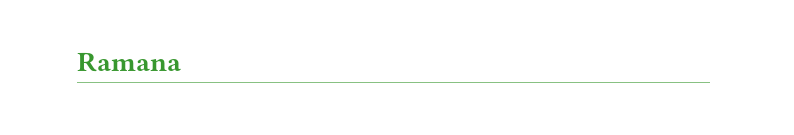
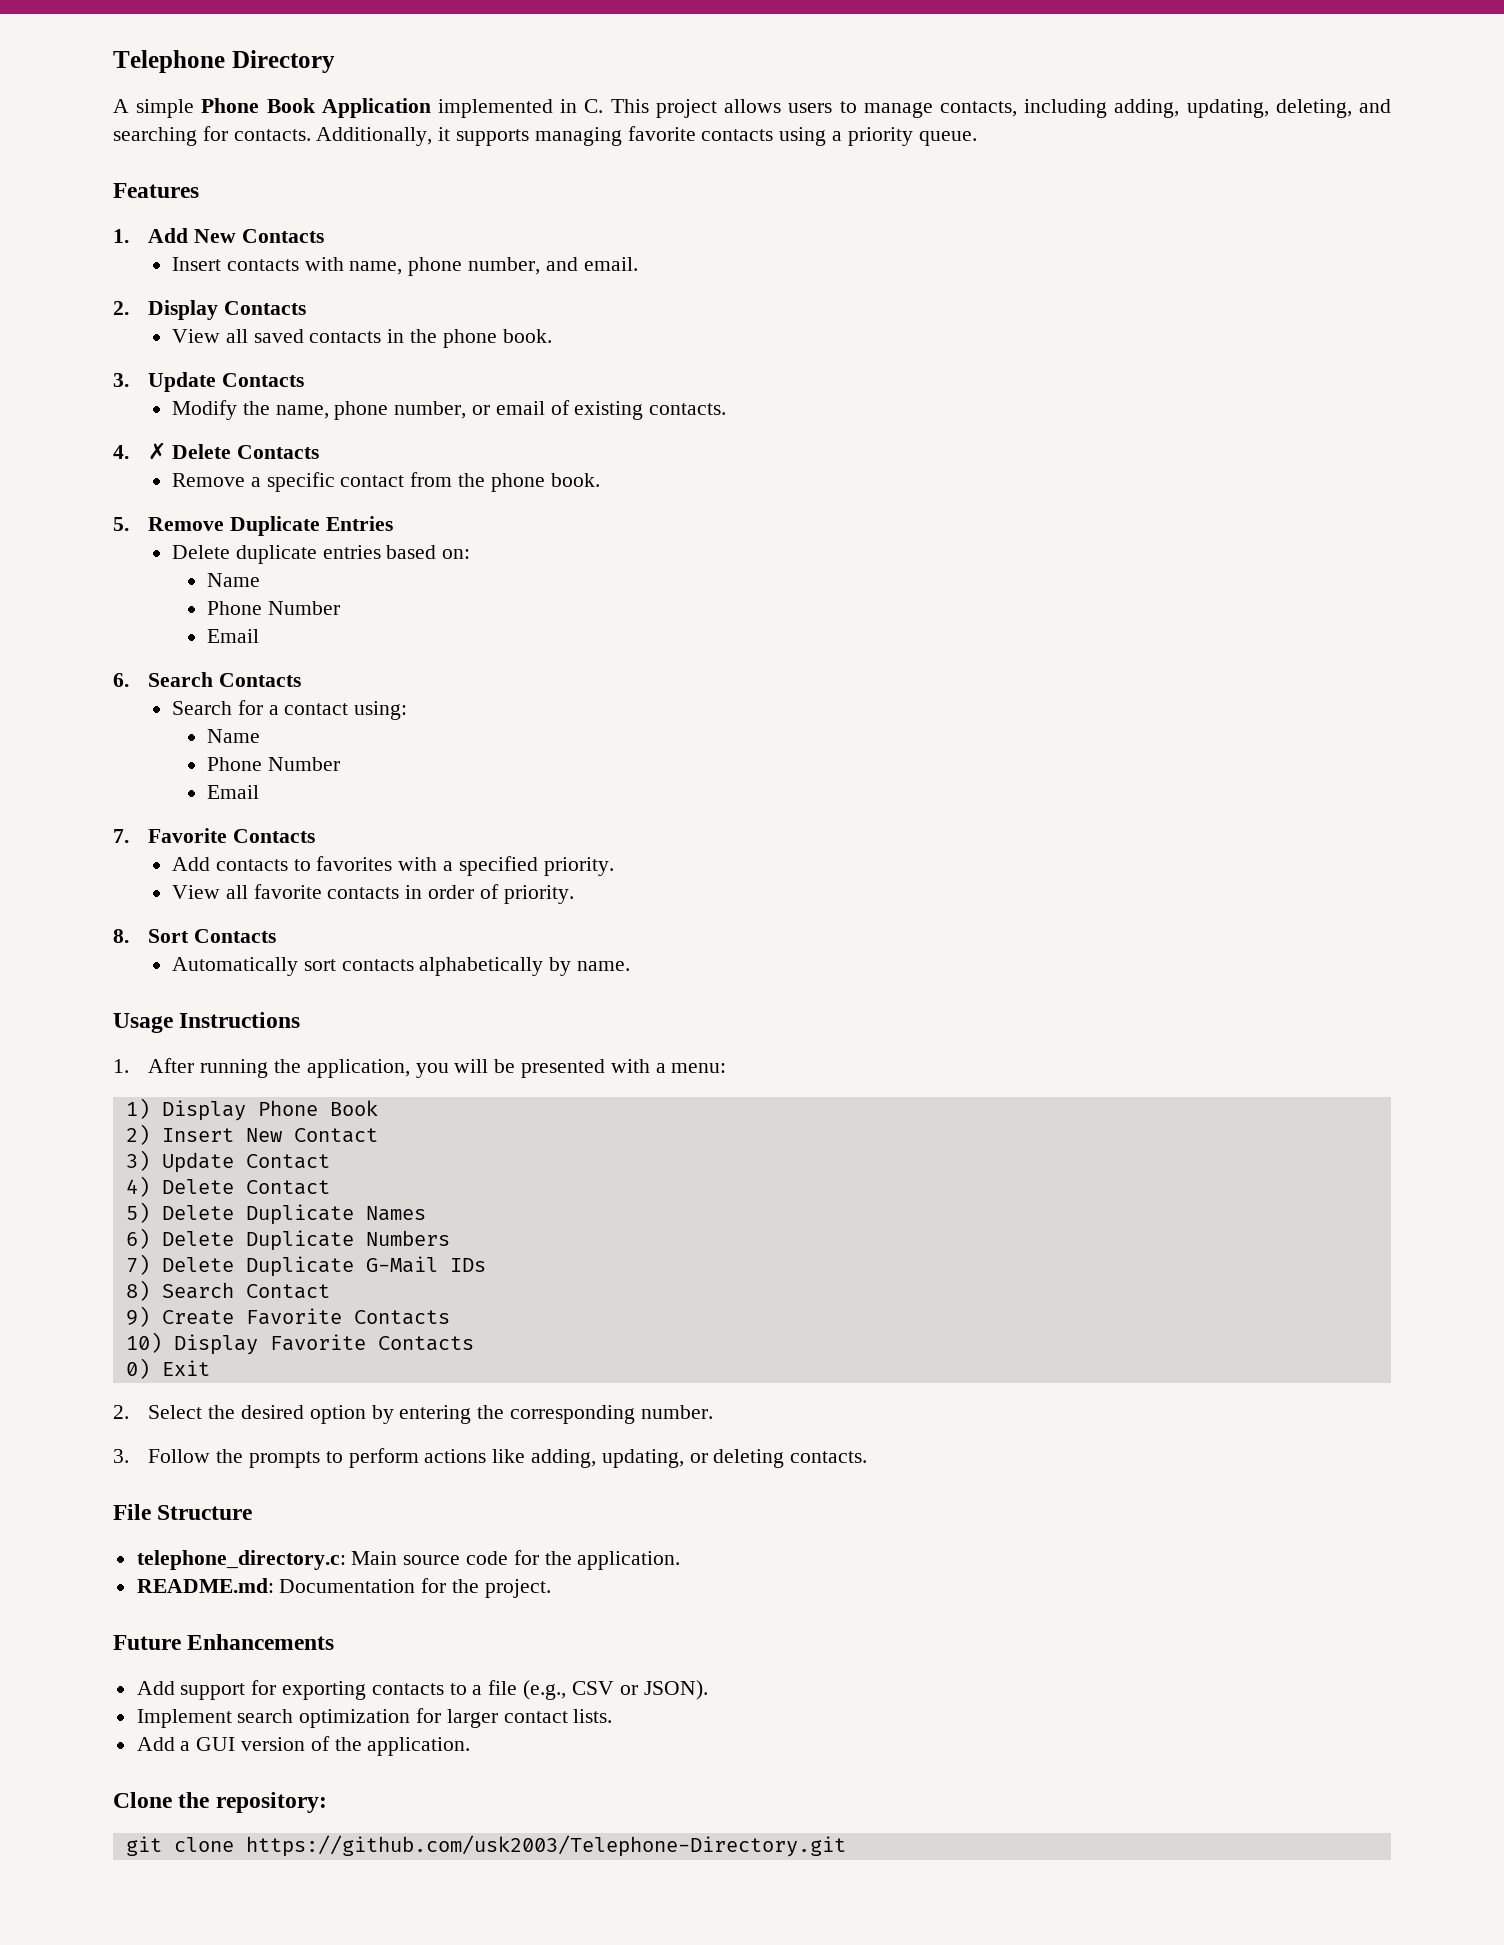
- Ramana
+ Telephone Directory
+ A simple Phone Book Application implemented in C. This project allows users to manage contacts, including adding, updating, deleting, and searching for contacts. Additionally, it supports managing favorite contacts using a priority queue.
+ Features
+ 1. Add New Contacts
+ Insert contacts with name, phone number, and email.
+ 2. Display Contacts
+ View all saved contacts in the phone book.
+ 3. Update Contacts
+ Modify the name, phone number, or email of existing contacts.
+ 4. ✗ Delete Contacts
+ Remove a specific contact from the phone book.
+ 5. Remove Duplicate Entries
+ Delete duplicate entries based on:
+ Name
+ Phone Number
+ Email
+ 6. Search Contacts
+ Search for a contact using:
+ Name
+ Phone Number
+ Email
+ 7. Favorite Contacts
+ Add contacts to favorites with a specified priority.
+ View all favorite contacts in order of priority.
+ 8. Sort Contacts
+ Automatically sort contacts alphabetically by name.
+ Usage Instructions
+ 1. After running the application, you will be presented with a menu:
+ 1) Display Phone Book
+ 2) Insert New Contact
+ 3) Update Contact
+ 4) Delete Contact
+ 5) Delete Duplicate Names
+ 6) Delete Duplicate Numbers
+ 7) Delete Duplicate G-Mail IDs
+ 8) Search Contact
+ 9) Create Favorite Contacts
+ 10) Display Favorite Contacts
+ 0) Exit
+ 2. Select the desired option by entering the corresponding number.
+ 3. Follow the prompts to perform actions like adding, updating, or deleting contacts.
+ File Structure
+ telephone_directory.c: Main source code for the application.
+ README.md: Documentation for the project.
+ Future Enhancements
+ Add support for exporting contacts to a file (e.g., CSV or JSON).
+ Implement search optimization for larger contact lists.
+ Add a GUI version of the application.
+ Clone the repository:
+ git clone https://github.com/usk2003/Telephone-Directory.git

